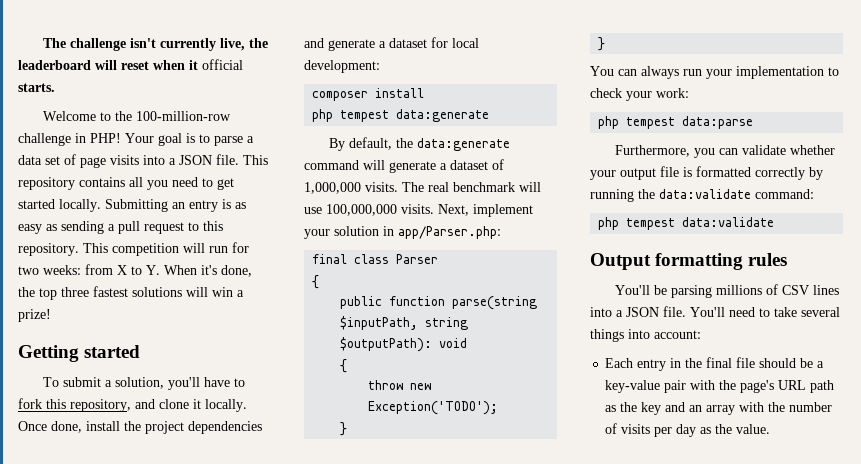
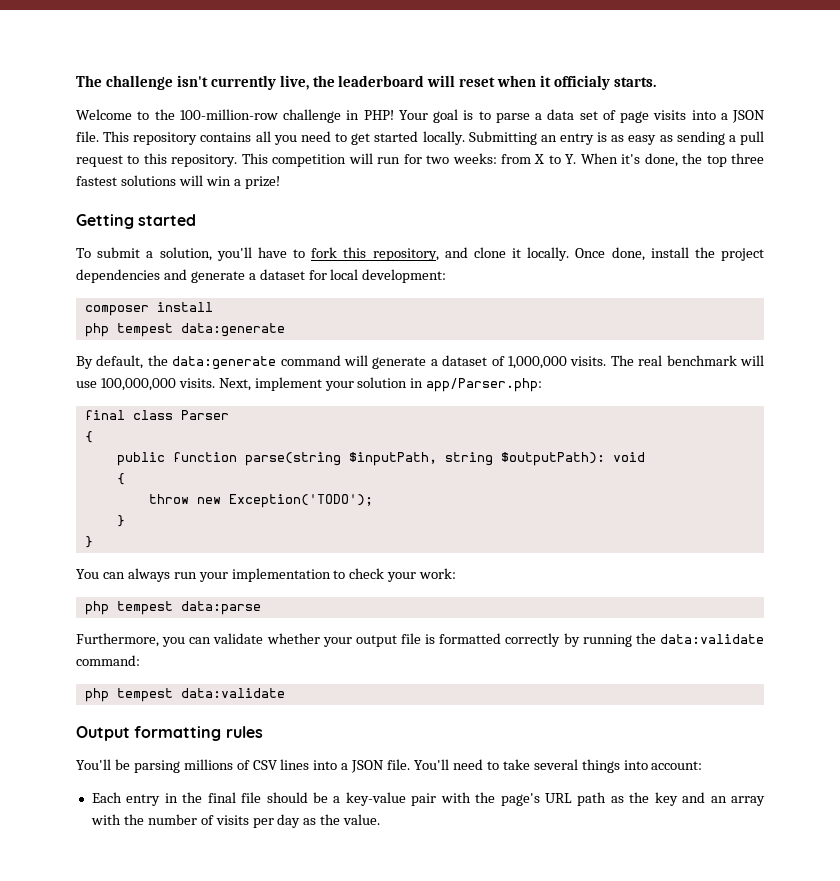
- The challenge isn't currently live, the leaderboard will reset when it official starts.
+ The challenge isn't currently live, the leaderboard will reset when it officialy starts.

